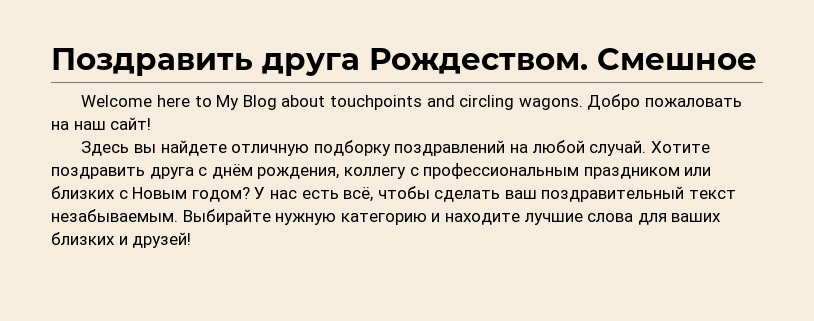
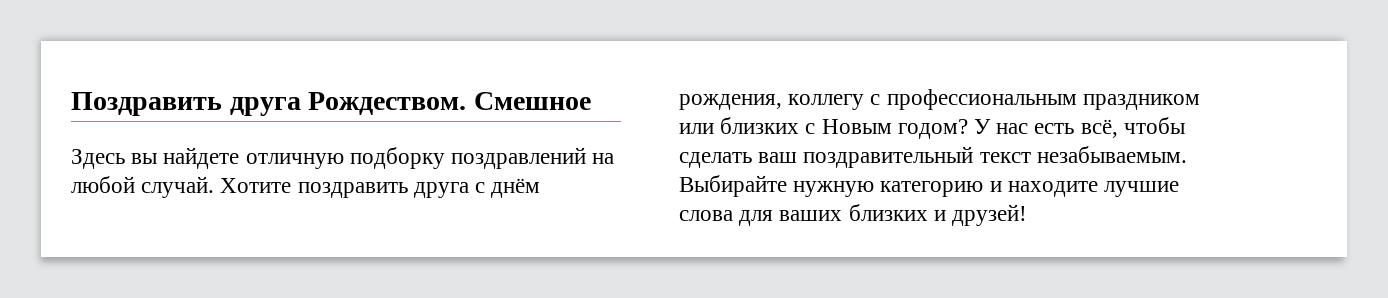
- Welcome here to My Blog about touchpoints and circling wagons. Добро пожаловать на наш сайт!

